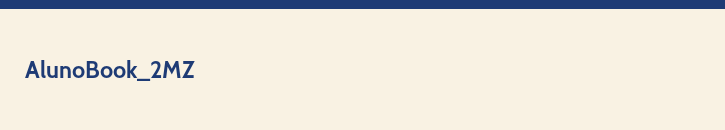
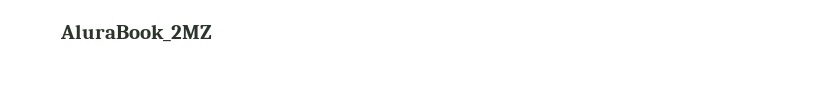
- AlunoBook_2MZ
+ AluraBook_2MZ

